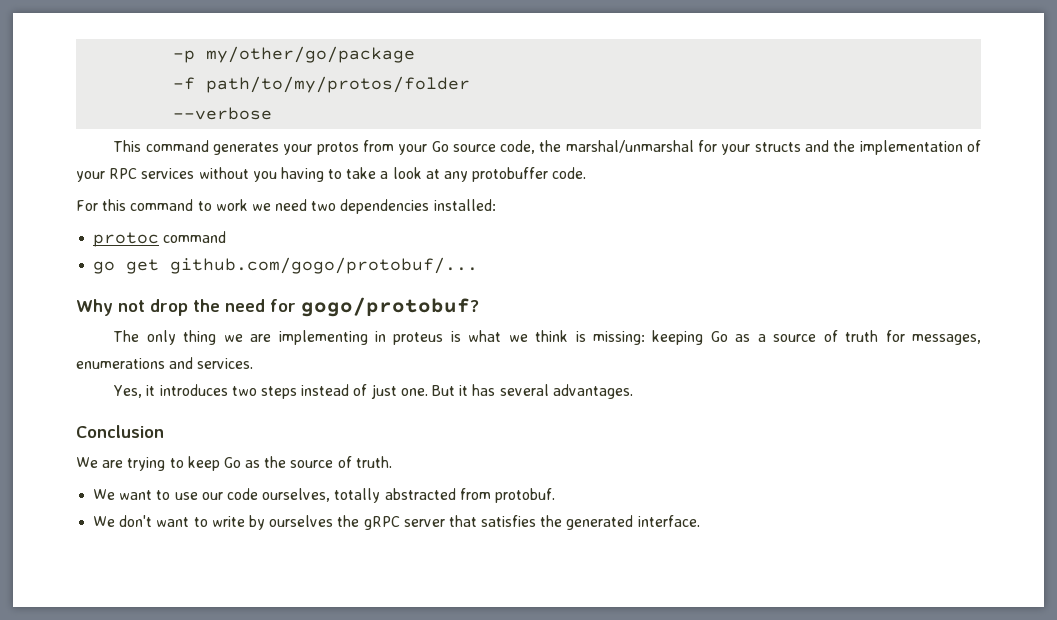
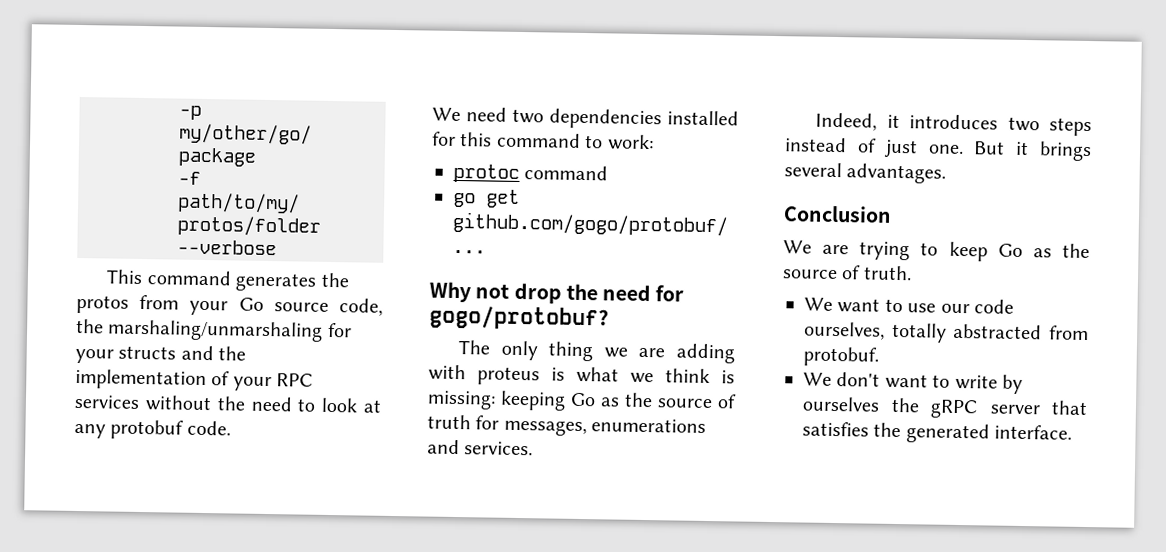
- This command generates your protos from your Go source code, the marshal/unmarshal for your structs and the implementation of your RPC services without you having to take a look at any protobuffer code.
+ This command generates the protos from your Go source code, the marshaling/unmarshaling for your structs and the implementation of your RPC services without the need to look at any protobuf code.
- For this command to work we need two dependencies installed:
+ We need two dependencies installed for this command to work:
- The only thing we are implementing in proteus is what we think is missing: keeping Go as a source of truth for messages, enumerations and services.
+ The only thing we are adding with proteus is what we think is missing: keeping Go as the source of truth for messages, enumerations and services.
- Yes, it introduces two steps instead of just one.
+ Indeed, it introduces two steps instead of just one.
- But it has several advantages.
+ But it brings several advantages.

